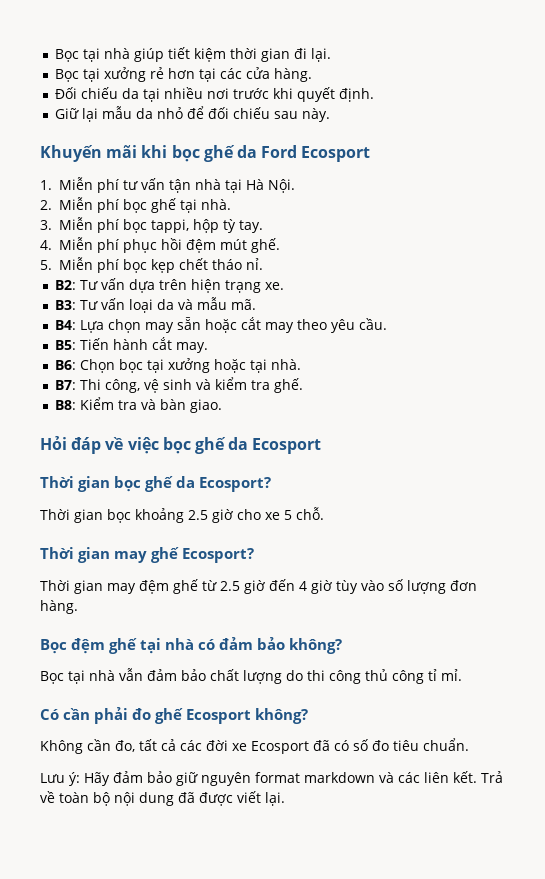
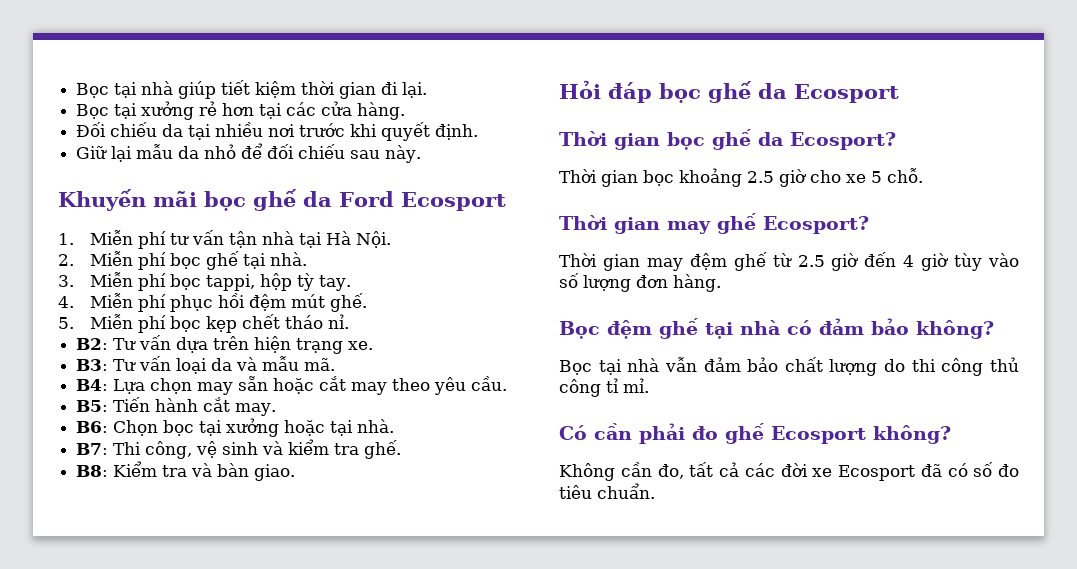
- Khuyến mãi khi bọc ghế da Ford Ecosport
+ Khuyến mãi bọc ghế da Ford Ecosport
- Hỏi đáp về việc bọc ghế da Ecosport
+ Hỏi đáp bọc ghế da Ecosport
- Lưu ý: Hãy đảm bảo giữ nguyên format markdown và các liên kết. Trả về toàn bộ nội dung đã được viết lại.

